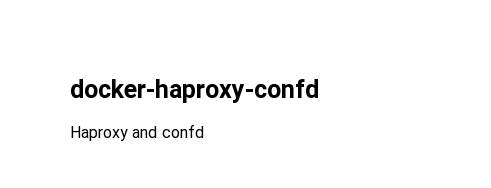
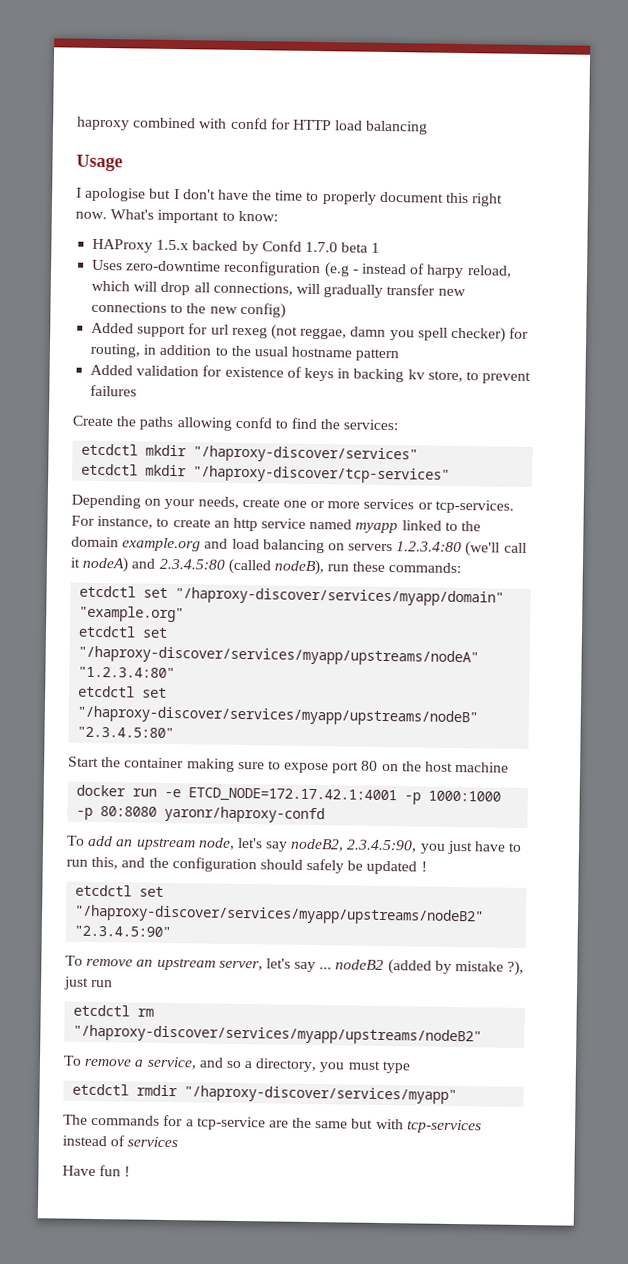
- docker-haproxy-confd
- Haproxy and confd
+ haproxy combined with confd for HTTP load balancing
+ Usage
+ I apologise but I don't have the time to properly document this right now. What's important to know:
+ HAProxy 1.5.x backed by Confd 1.7.0 beta 1
+ Uses zero-downtime reconfiguration (e.g - instead of harpy reload, which will drop all connections, will gradually transfer new connections to the new config)
+ Added support for url rexeg (not reggae, damn you spell checker) for routing, in addition to the usual hostname pattern
+ Added validation for existence of keys in backing kv store, to prevent failures
+ Create the paths allowing confd to find the services:
+ etcdctl mkdir "/haproxy-discover/services"
+ etcdctl mkdir "/haproxy-discover/tcp-services"
+ Depending on your needs, create one or more services or tcp-services. For instance, to create an http service named myapp linked to the domain example.org and load balancing on servers 1.2.3.4:80 (we'll call it nodeA) and 2.3.4.5:80 (called nodeB), run these commands:
+ etcdctl set "/haproxy-discover/services/myapp/domain" "example.org"
+ etcdctl set "/haproxy-discover/services/myapp/upstreams/nodeA" "1.2.3.4:80"
+ etcdctl set "/haproxy-discover/services/myapp/upstreams/nodeB" "2.3.4.5:80"
+ Start the container making sure to expose port 80 on the host machine
+ docker run -e ETCD_NODE=172.17.42.1:4001 -p 1000:1000 -p 80:8080 yaronr/haproxy-confd
+ To add an upstream node, let's say nodeB2, 2.3.4.5:90, you just have to run this, and the configuration should safely be updated !
+ etcdctl set "/haproxy-discover/services/myapp/upstreams/nodeB2" "2.3.4.5:90"
+ To remove an upstream server, let's say ... nodeB2 (added by mistake ?), just run
+ etcdctl rm "/haproxy-discover/services/myapp/upstreams/nodeB2"
+ To remove a service, and so a directory, you must type
+ etcdctl rmdir "/haproxy-discover/services/myapp"
+ The commands for a tcp-service are the same but with tcp-services instead of services
+ Have fun !

